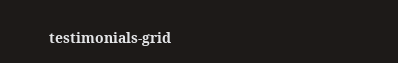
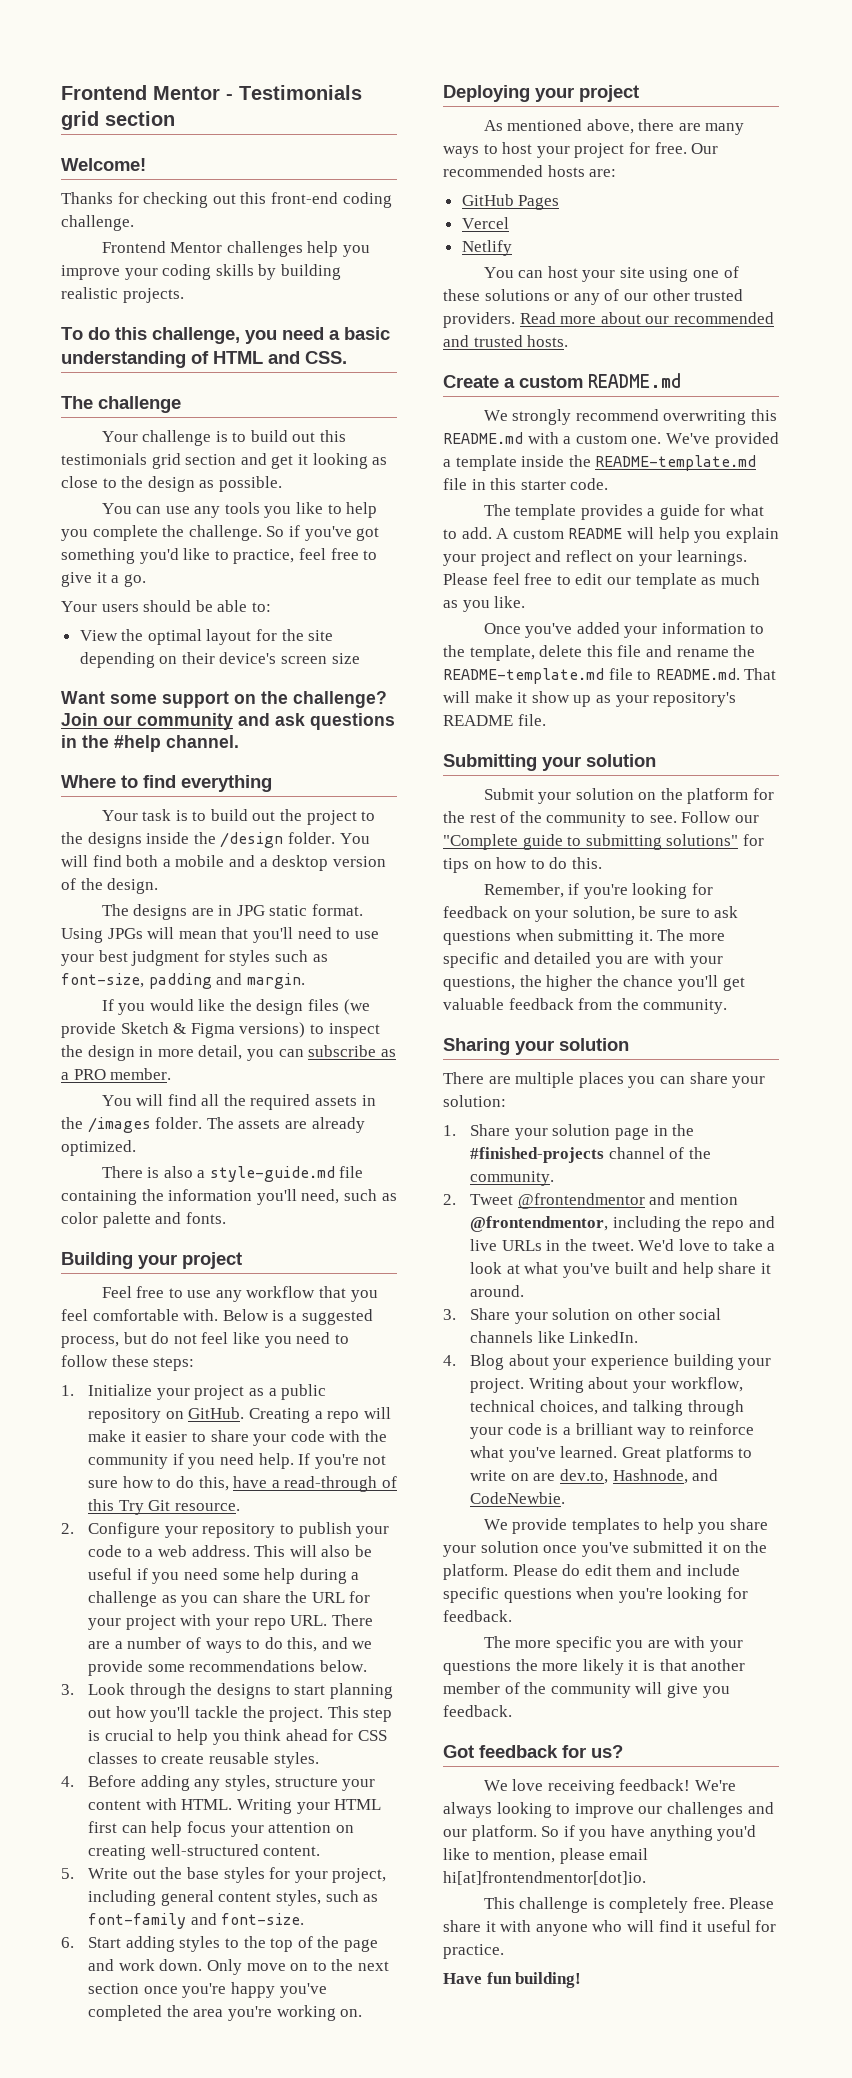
- testimonials-grid
+ Frontend Mentor - Testimonials grid section
+ Welcome!
+ Thanks for checking out this front-end coding challenge.
+ Frontend Mentor challenges help you improve your coding skills by building realistic projects.
+ To do this challenge, you need a basic understanding of HTML and CSS.
+ The challenge
+ Your challenge is to build out this testimonials grid section and get it looking as close to the design as possible.
+ You can use any tools you like to help you complete the challenge. So if you've got something you'd like to practice, feel free to give it a go.
+ Your users should be able to:
+ View the optimal layout for the site depending on their device's screen size
+ Want some support on the challenge? Join our community and ask questions in the #help channel.
+ Where to find everything
+ Your task is to build out the project to the designs inside the /design folder. You will find both a mobile and a desktop version of the design.
+ The designs are in JPG static format. Using JPGs will mean that you'll need to use your best judgment for styles such as font-size, padding and margin.
+ If you would like the design files (we provide Sketch & Figma versions) to inspect the design in more detail, you can subscribe as a PRO member.
+ You will find all the required assets in the /images folder. The assets are already optimized.
+ There is also a style-guide.md file containing the information you'll need, such as color palette and fonts.
+ Building your project
+ Feel free to use any workflow that you feel comfortable with. Below is a suggested process, but do not feel like you need to follow these steps:
+ 1. Initialize your project as a public repository on GitHub. Creating a repo will make it easier to share your code with the community if you need help. If you're not sure how to do this, have a read-through of this Try Git resource.
+ 2. Configure your repository to publish your code to a web address. This will also be useful if you need some help during a challenge as you can share the URL for your project with your repo URL. There are a number of ways to do this, and we provide some recommendations below.
+ 3. Look through the designs to start planning out how you'll tackle the project. This step is crucial to help you think ahead for CSS classes to create reusable styles.
+ 4. Before adding any styles, structure your content with HTML. Writing your HTML first can help focus your attention on creating well-structured content.
+ 5. Write out the base styles for your project, including general content styles, such as font-family and font-size.
+ 6. Start adding styles to the top of the page and work down. Only move on to the next section once you're happy you've completed the area you're working on.
+ Deploying your project
+ As mentioned above, there are many ways to host your project for free. Our recommended hosts are:
+ GitHub Pages
+ Vercel
+ Netlify
+ You can host your site using one of these solutions or any of our other trusted providers. Read more about our recommended and trusted hosts.
+ Create a custom README.md
+ We strongly recommend overwriting this README.md with a custom one. We've provided a template inside the README-template.md file in this starter code.
+ The template provides a guide for what to add. A custom README will help you explain your project and reflect on your learnings. Please feel free to edit our template as much as you like.
+ Once you've added your information to the template, delete this file and rename the README-template.md file to README.md. That will make it show up as your repository's README file.
+ Submitting your solution
+ Submit your solution on the platform for the rest of the community to see. Follow our "Complete guide to submitting solutions" for tips on how to do this.
+ Remember, if you're looking for feedback on your solution, be sure to ask questions when submitting it. The more specific and detailed you are with your questions, the higher the chance you'll get valuable feedback from the community.
+ Sharing your solution
+ There are multiple places you can share your solution:
+ 1. Share your solution page in the #finished-projects channel of the community.
+ 2. Tweet @frontendmentor and mention @frontendmentor, including the repo and live URLs in the tweet. We'd love to take a look at what you've built and help share it around.
+ 3. Share your solution on other social channels like LinkedIn.
+ 4. Blog about your experience building your project. Writing about your workflow, technical choices, and talking through your code is a brilliant way to reinforce what you've learned. Great platforms to write on are dev.to, Hashnode, and CodeNewbie.
+ We provide templates to help you share your solution once you've submitted it on the platform. Please do edit them and include specific questions when you're looking for feedback.
+ The more specific you are with your questions the more likely it is that another member of the community will give you feedback.
+ Got feedback for us?
+ We love receiving feedback! We're always looking to improve our challenges and our platform. So if you have anything you'd like to mention, please email hi[at]frontendmentor[dot]io.
+ This challenge is completely free. Please share it with anyone who will find it useful for practice.
+ Have fun building!

